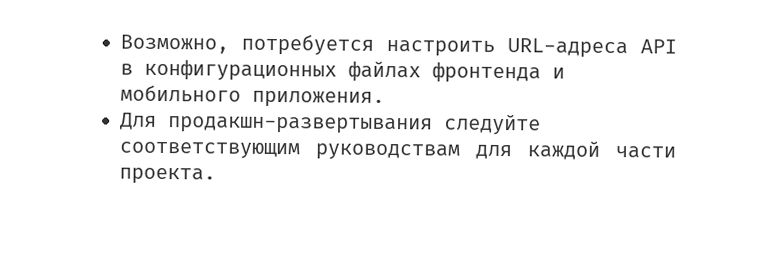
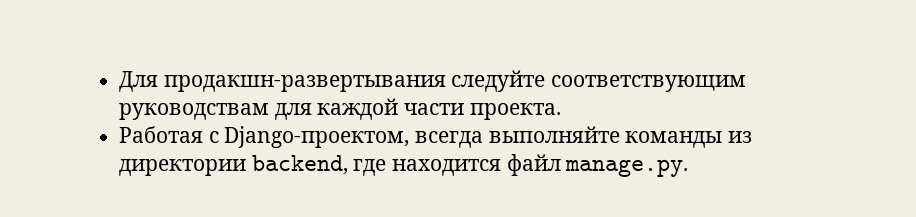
- Возможно, потребуется настроить URL-адреса API в конфигурационных файлах фронтенда и мобильного приложения.
+ Работая с Django-проектом, всегда выполняйте команды из директории backend, где находится файл manage.py.

